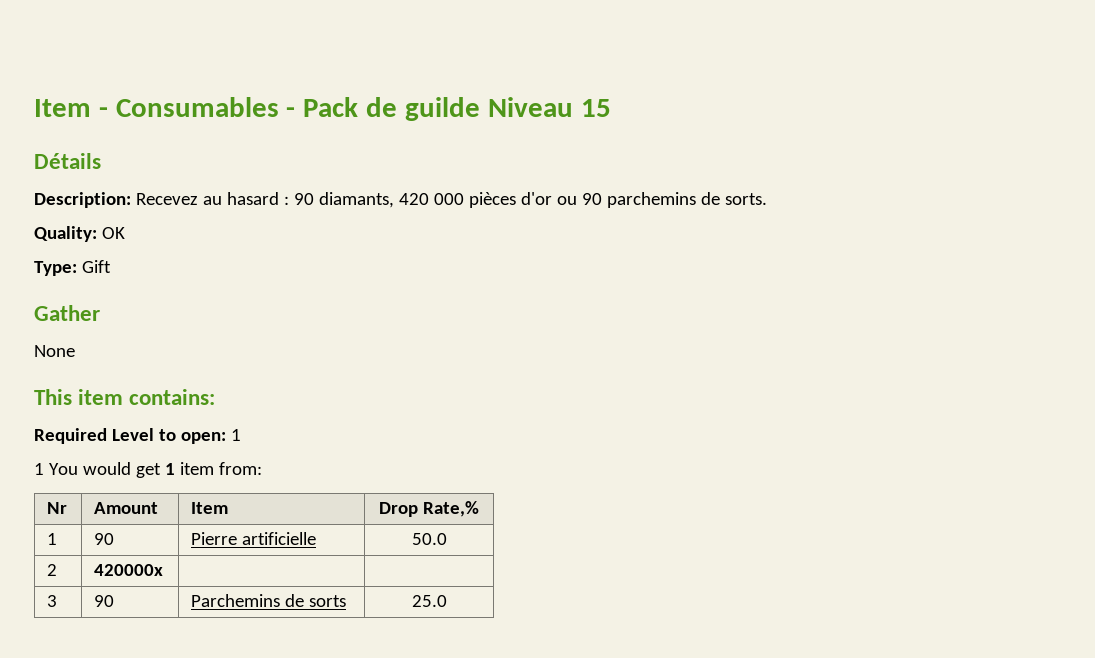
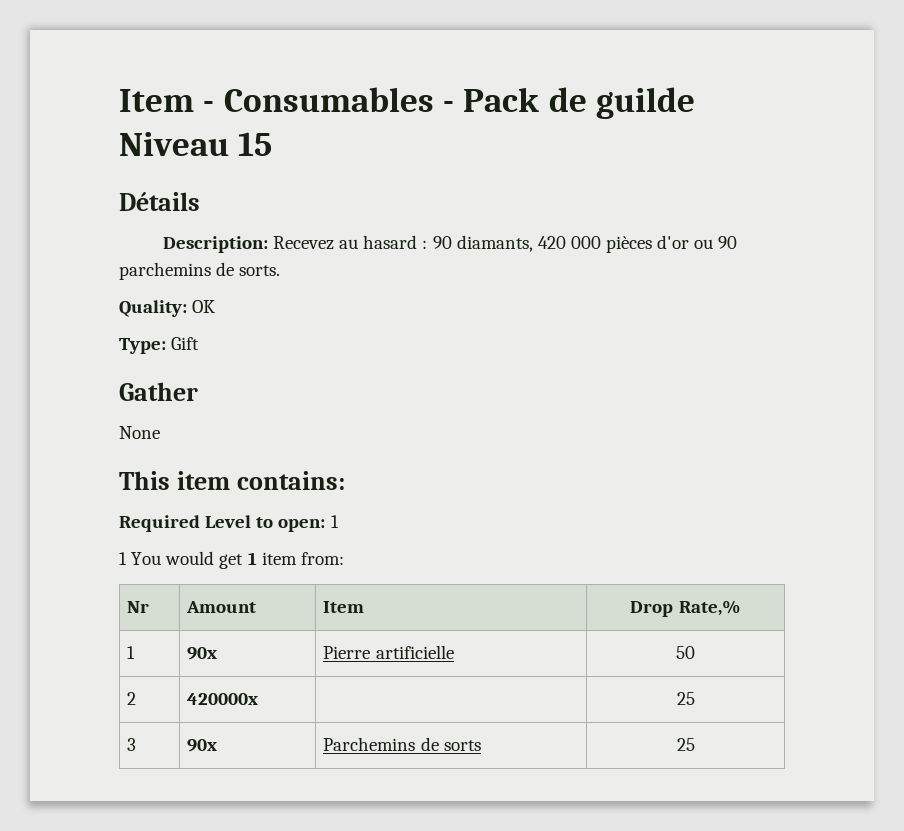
- 1 | 90 | Pierre artificielle | 50.0
+ 1 | 90x | Pierre artificielle | 50
- 2 | 420000x | |
+ 2 | 420000x | | 25
- 3 | 90 | Parchemins de sorts | 25.0
+ 3 | 90x | Parchemins de sorts | 25

